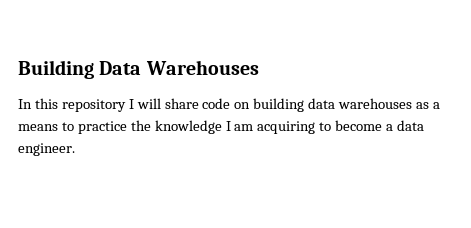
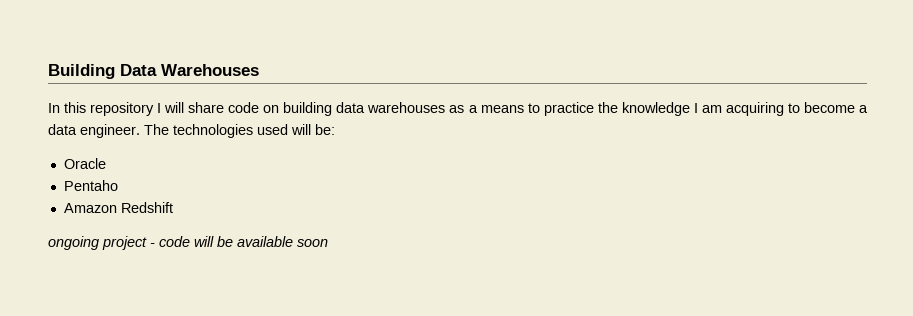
+ The technologies used will be:
+ Oracle
+ Pentaho
+ Amazon Redshift
+ ongoing project - code will be available soon

